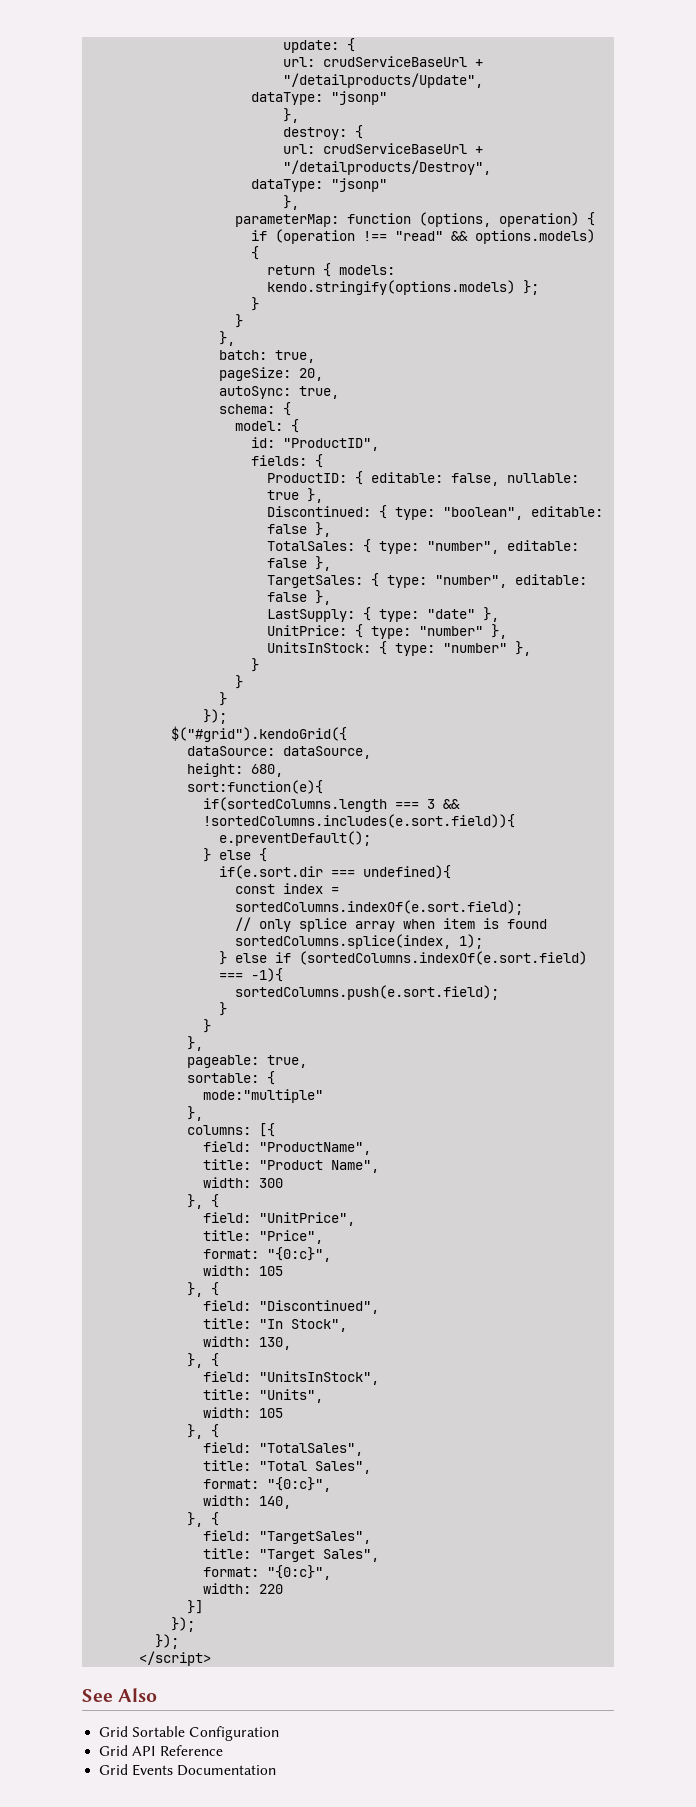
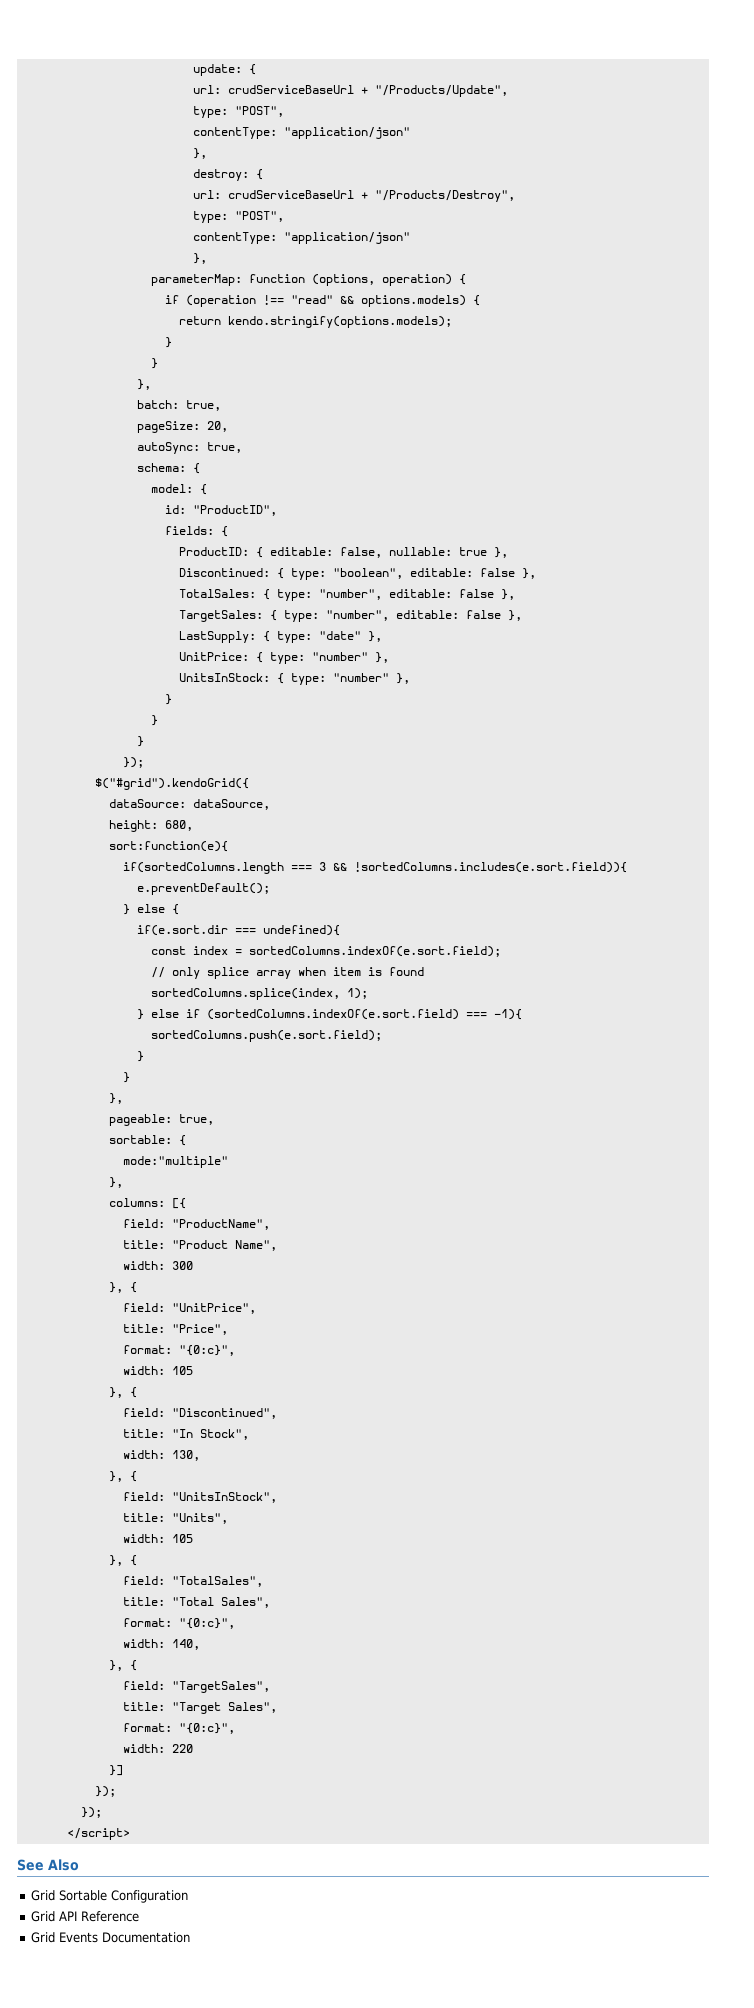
- url: crudServiceBaseUrl + "/detailproducts/Update",
- dataType: "jsonp"
+ url: crudServiceBaseUrl + "/Products/Update",
+ type: "POST",
+ contentType: "application/json"
- url: crudServiceBaseUrl + "/detailproducts/Destroy",
- dataType: "jsonp"
+ url: crudServiceBaseUrl + "/Products/Destroy",
+ type: "POST",
+ contentType: "application/json"
- return { models: kendo.stringify(options.models) };
+ return kendo.stringify(options.models);

